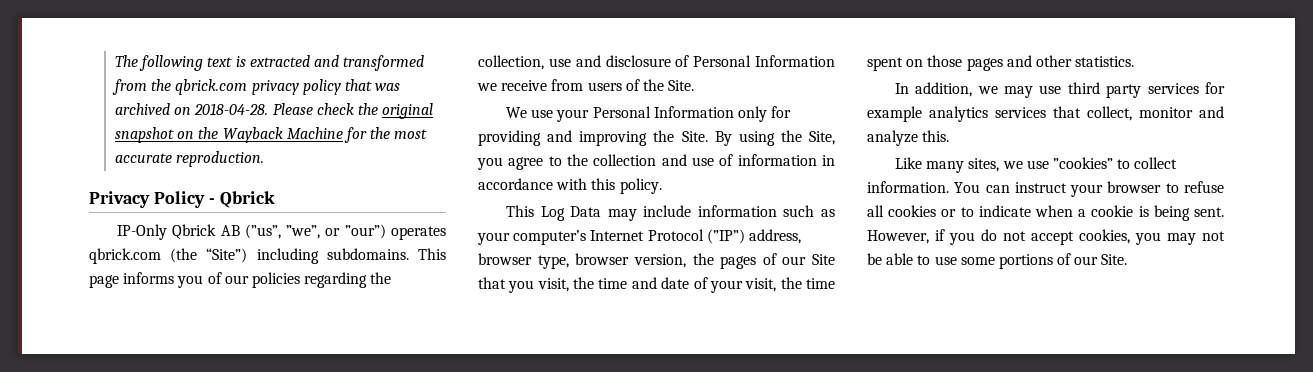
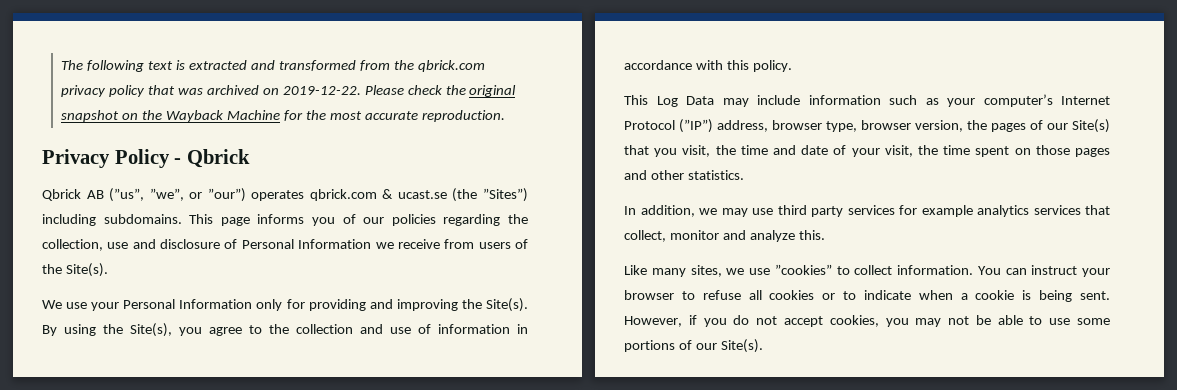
- The following text is extracted and transformed from the qbrick.com privacy policy that was archived on 2018-04-28.
+ The following text is extracted and transformed from the qbrick.com privacy policy that was archived on 2019-12-22.
- IP-Only Qbrick AB (”us”, ”we”, or ”our”) operates qbrick.com (the “Site”) including subdomains.
+ Qbrick AB (”us”, ”we”, or ”our”) operates qbrick.com & ucast.se (the ”Sites”) including subdomains.
- This page informs you of our policies regarding the collection, use and disclosure of Personal Information we receive from users of the Site.
+ This page informs you of our policies regarding the collection, use and disclosure of Personal Information we receive from users of the Site(s).
- We use your Personal Information only for providing and improving the Site.
+ We use your Personal Information only for providing and improving the Site(s).
- By using the Site, you agree to the collection and use of information in accordance with this policy.
+ By using the Site(s), you agree to the collection and use of information in accordance with this policy.
- This Log Data may include information such as your computer’s Internet Protocol (”IP”) address, browser type, browser version, the pages of our Site that you visit, the time and date of your visit, the time spent on those pages and other statistics.
+ This Log Data may include information such as your computer’s Internet Protocol (”IP”) address, browser type, browser version, the pages of our Site(s) that you visit, the time and date of your visit, the time spent on those pages and other statistics.
- However, if you do not accept cookies, you may not be able to use some portions of our Site.
+ However, if you do not accept cookies, you may not be able to use some portions of our Site(s).

